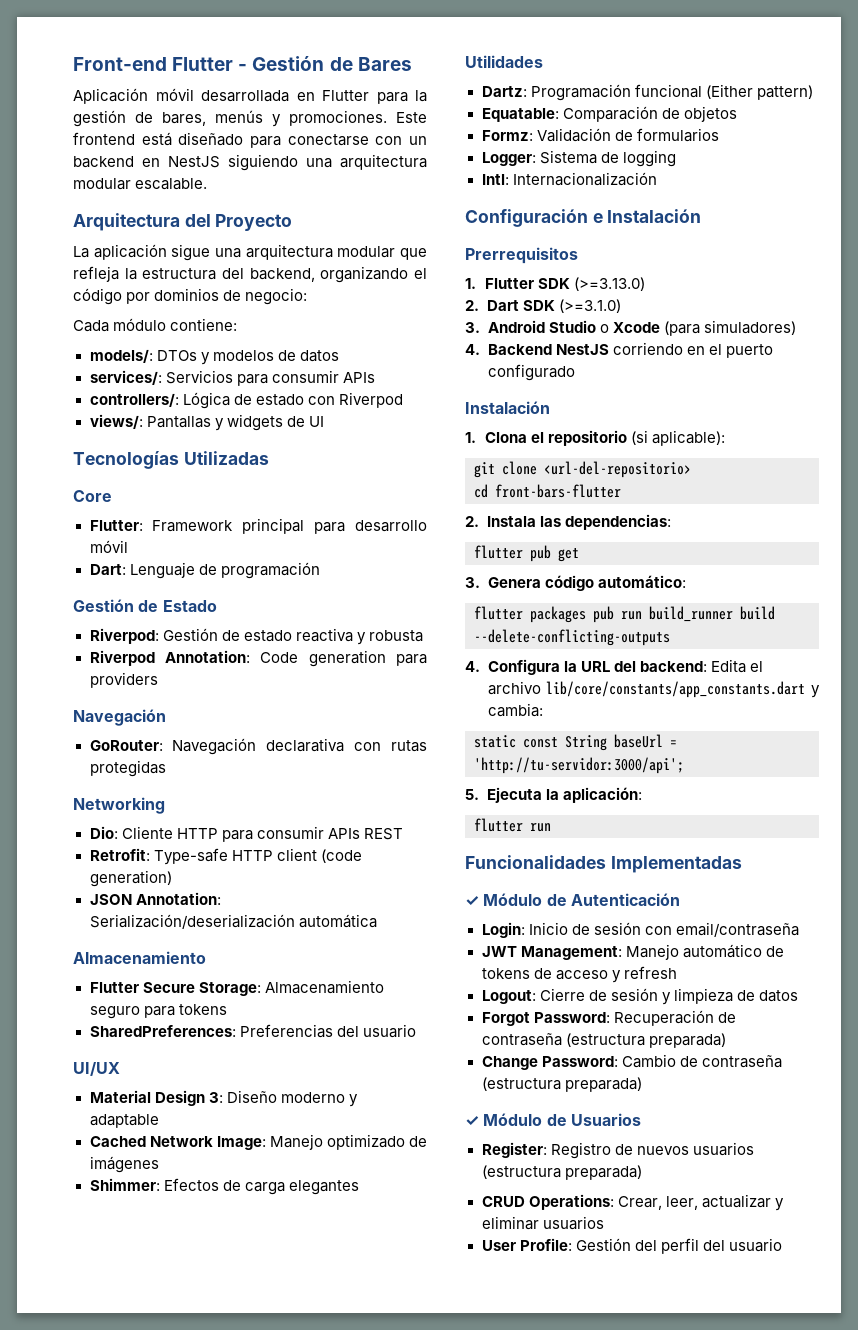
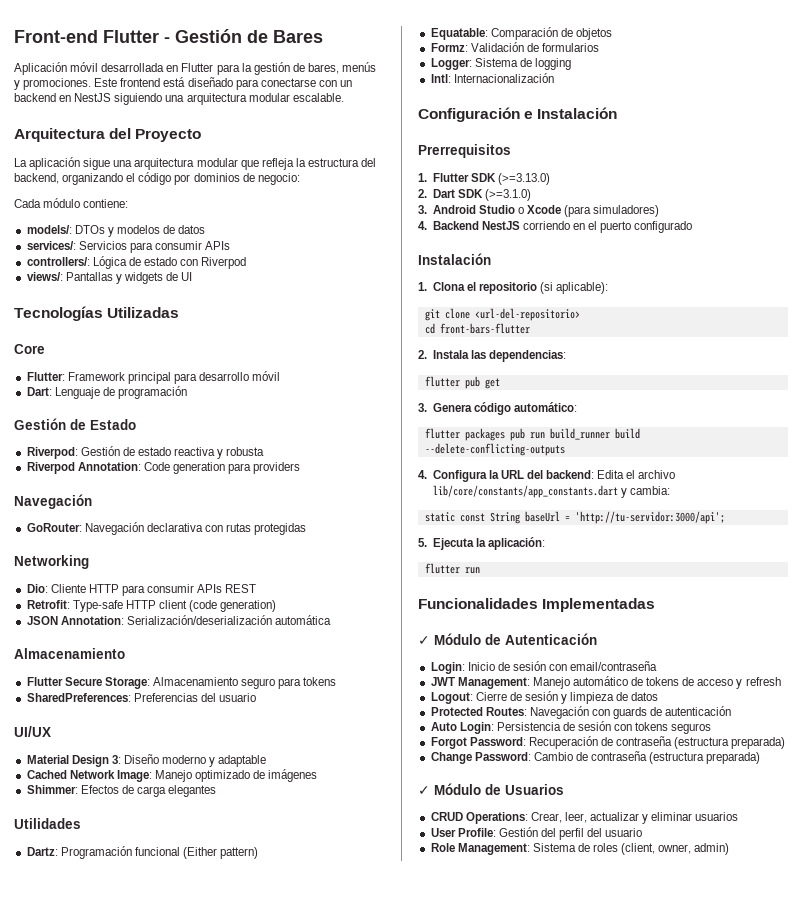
+ Protected Routes: Navegación con guards de autenticación
+ Auto Login: Persistencia de sesión con tokens seguros
- Register: Registro de nuevos usuarios (estructura preparada)
+ Role Management: Sistema de roles (client, owner, admin)

